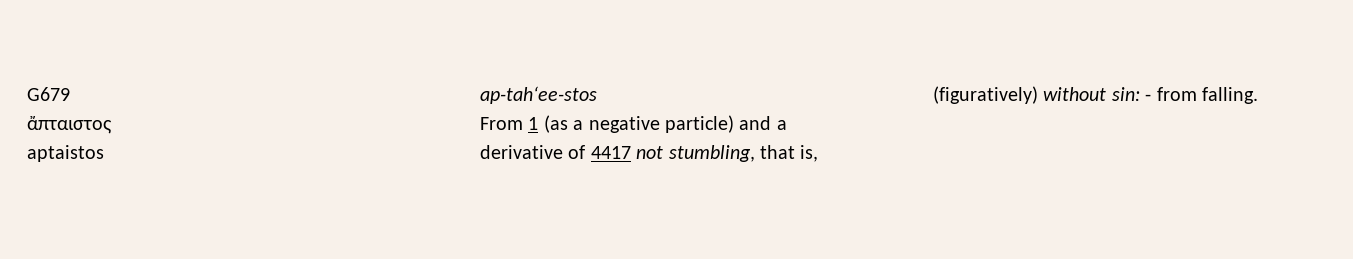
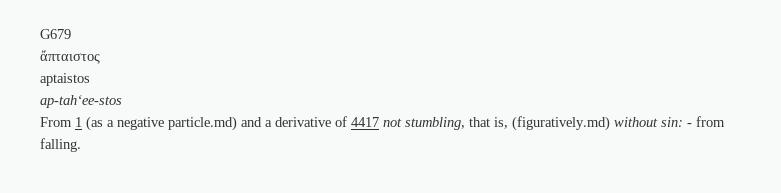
- From 1 (as a negative particle) and a derivative of 4417 not stumbling, that is, (figuratively) without sin: - from falling.
+ From 1 (as a negative particle.md) and a derivative of 4417 not stumbling, that is, (figuratively.md) without sin: - from falling.

